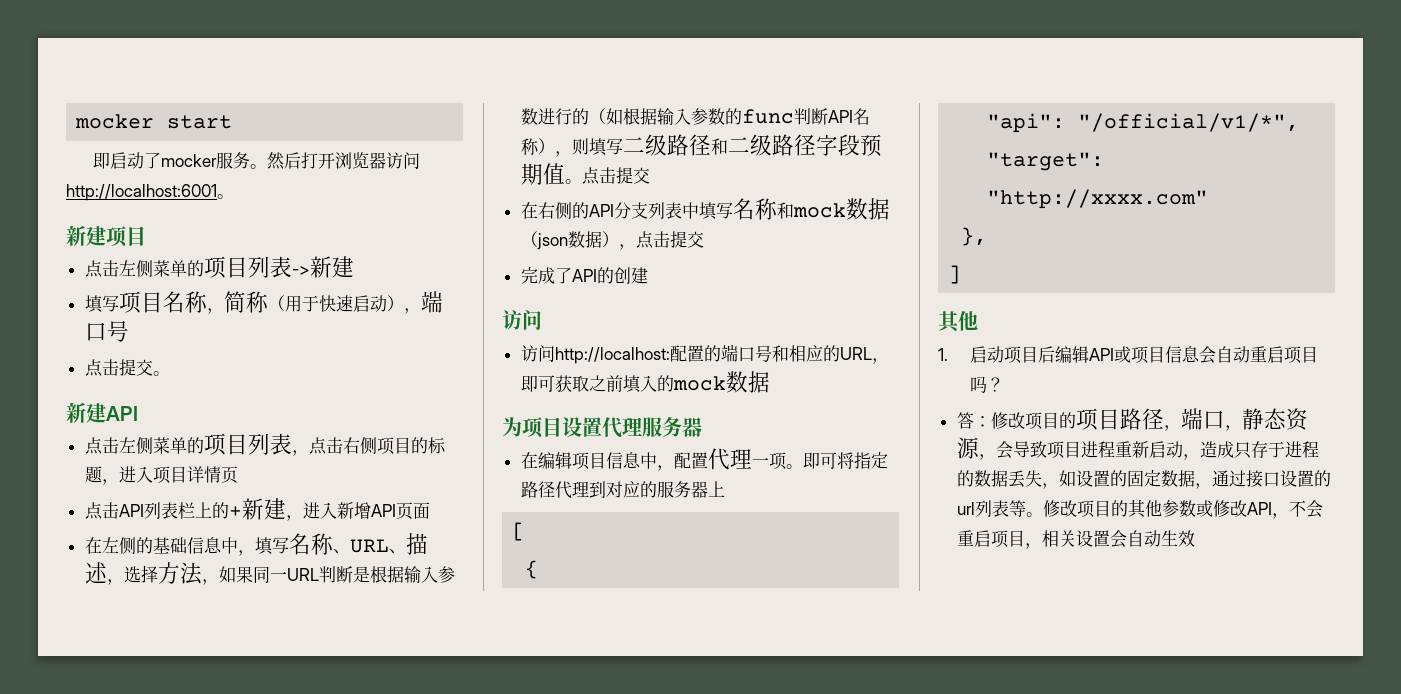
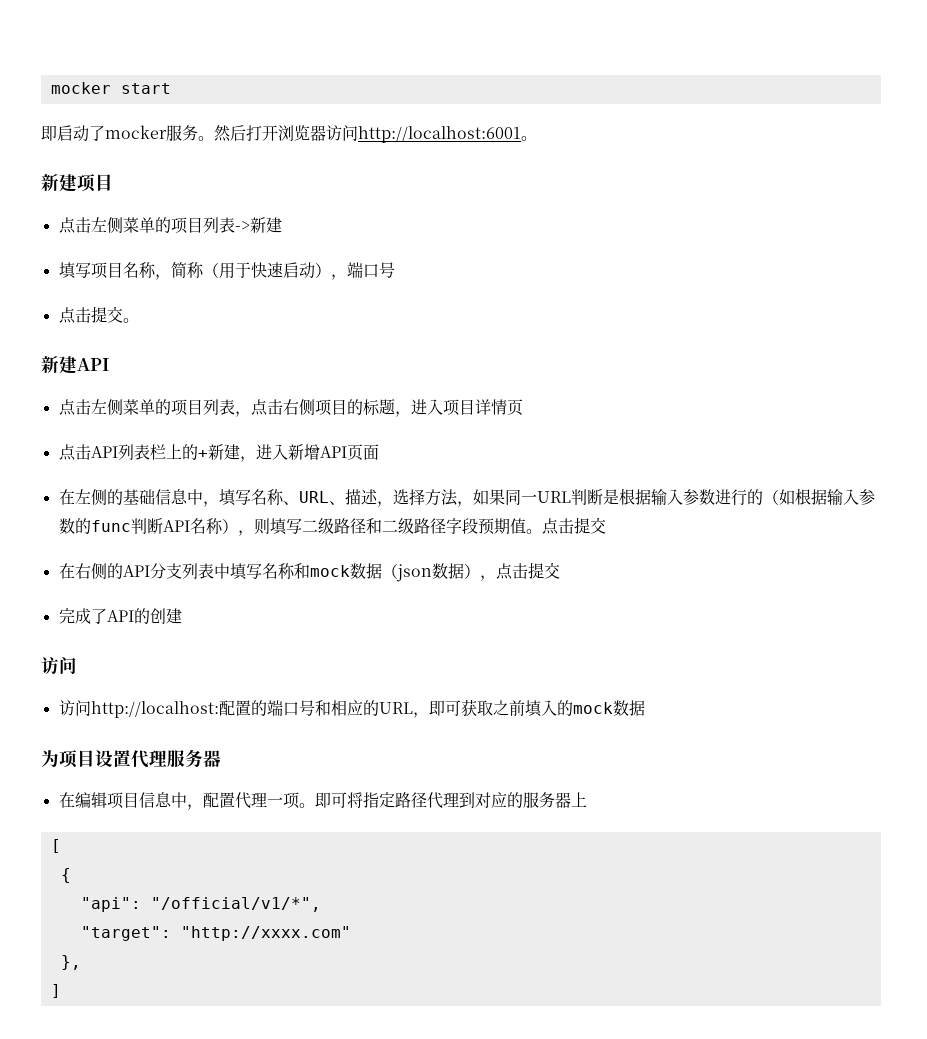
  ]
- 其他
- 1.启动项目后编辑API或项目信息会自动重启项目吗？
- 答：修改项目的项目路径，端口，静态资源，会导致项目进程重新启动，造成只存于进程的数据丢失，如设置的固定数据，通过接口设置的url列表等。修改项目的其他参数或修改API，不会重启项目，相关设置会自动生效

